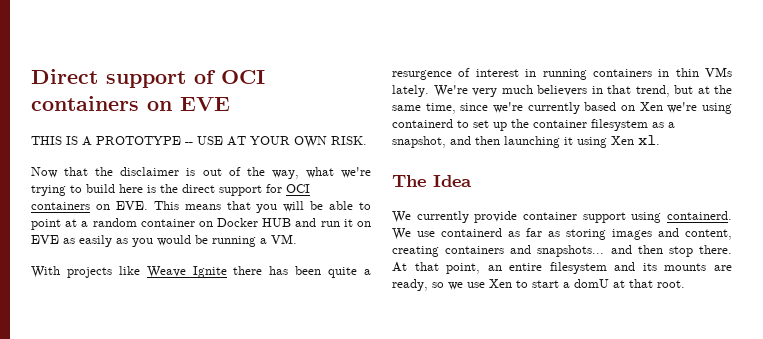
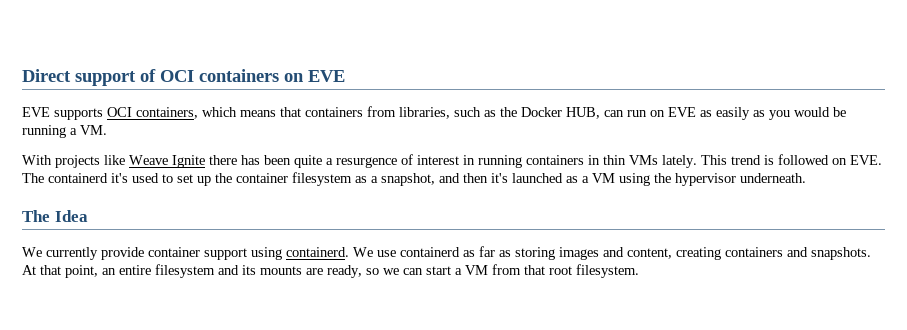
- THIS IS A PROTOTYPE -- USE AT YOUR OWN RISK.
- Now that the disclaimer is out of the way, what we're trying to build here is the direct support for OCI containers on EVE. This means that you will be able to point at a random container on Docker HUB and run it on EVE as easily as you would be running a VM.
+ EVE supports OCI containers, which means that containers from libraries, such as the Docker HUB, can run on EVE as easily as you would be running a VM.
- We're very much believers in that trend, but at the same time, since we're currently based on Xen we're using containerd to set up the container filesystem as a snapshot, and then launching it using Xen xl.
+ This trend is followed on EVE. The containerd it's used to set up the container filesystem as a snapshot, and then it's launched as a VM using the hypervisor underneath.
- We use containerd as far as storing images and content, creating containers and snapshots... and then stop there.
+ We use containerd as far as storing images and content, creating containers and snapshots.
- At that point, an entire filesystem and its mounts are ready, so we use Xen to start a domU at that root.
+ At that point, an entire filesystem and its mounts are ready, so we can start a VM from that root filesystem.

